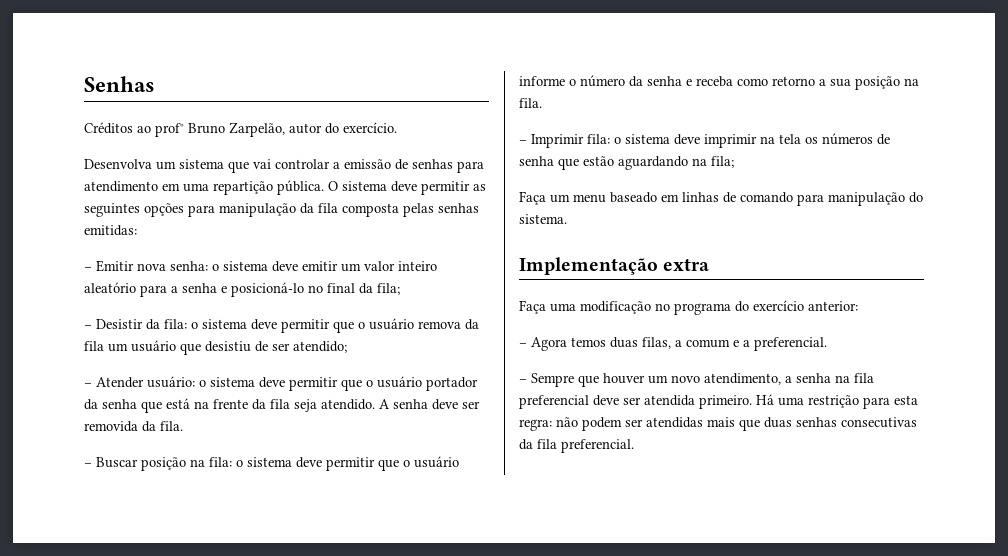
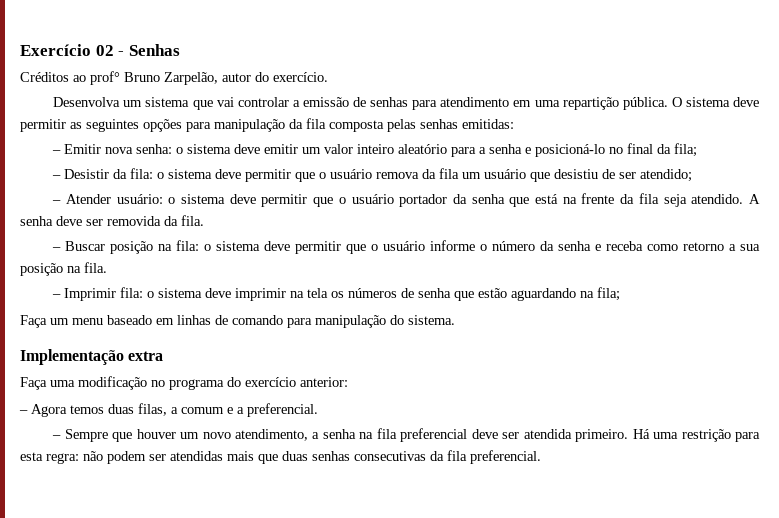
- Senhas
+ Exercício 02 - Senhas

